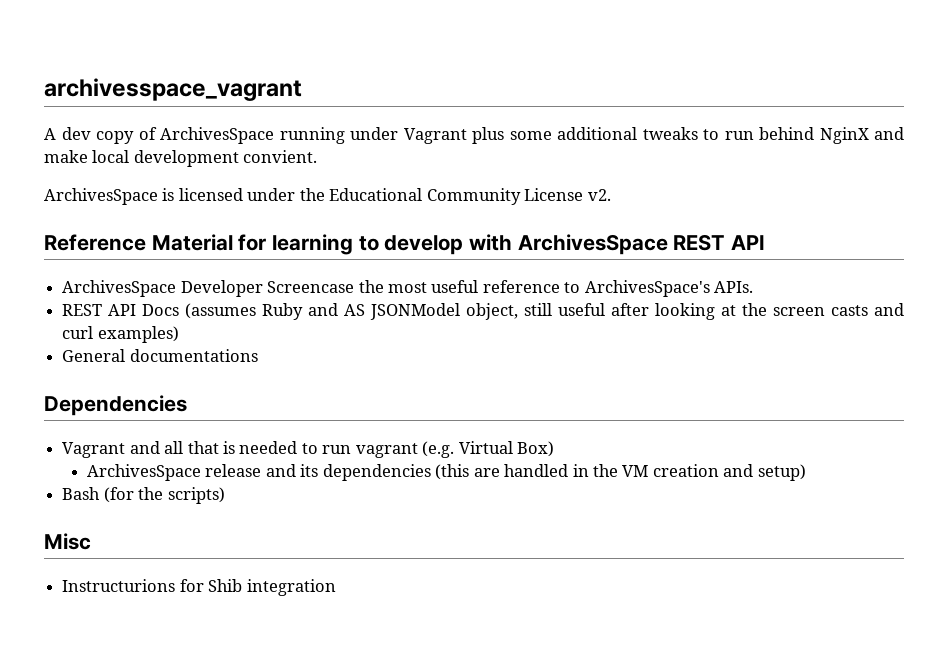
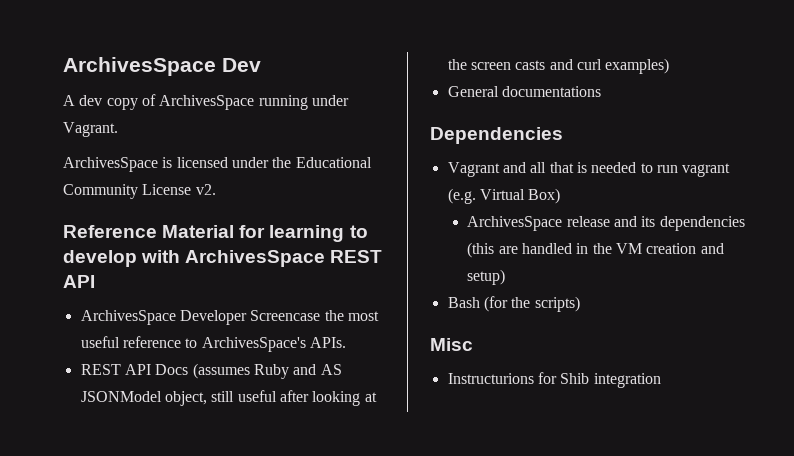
- archivesspace_vagrant
+ ArchivesSpace Dev
- A dev copy of ArchivesSpace running under Vagrant plus some additional tweaks to run behind NginX and make local development convient.
+ A dev copy of ArchivesSpace running under Vagrant.

